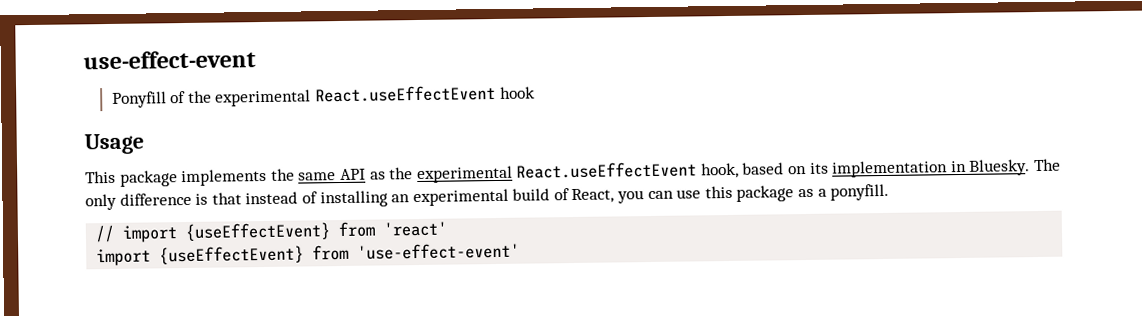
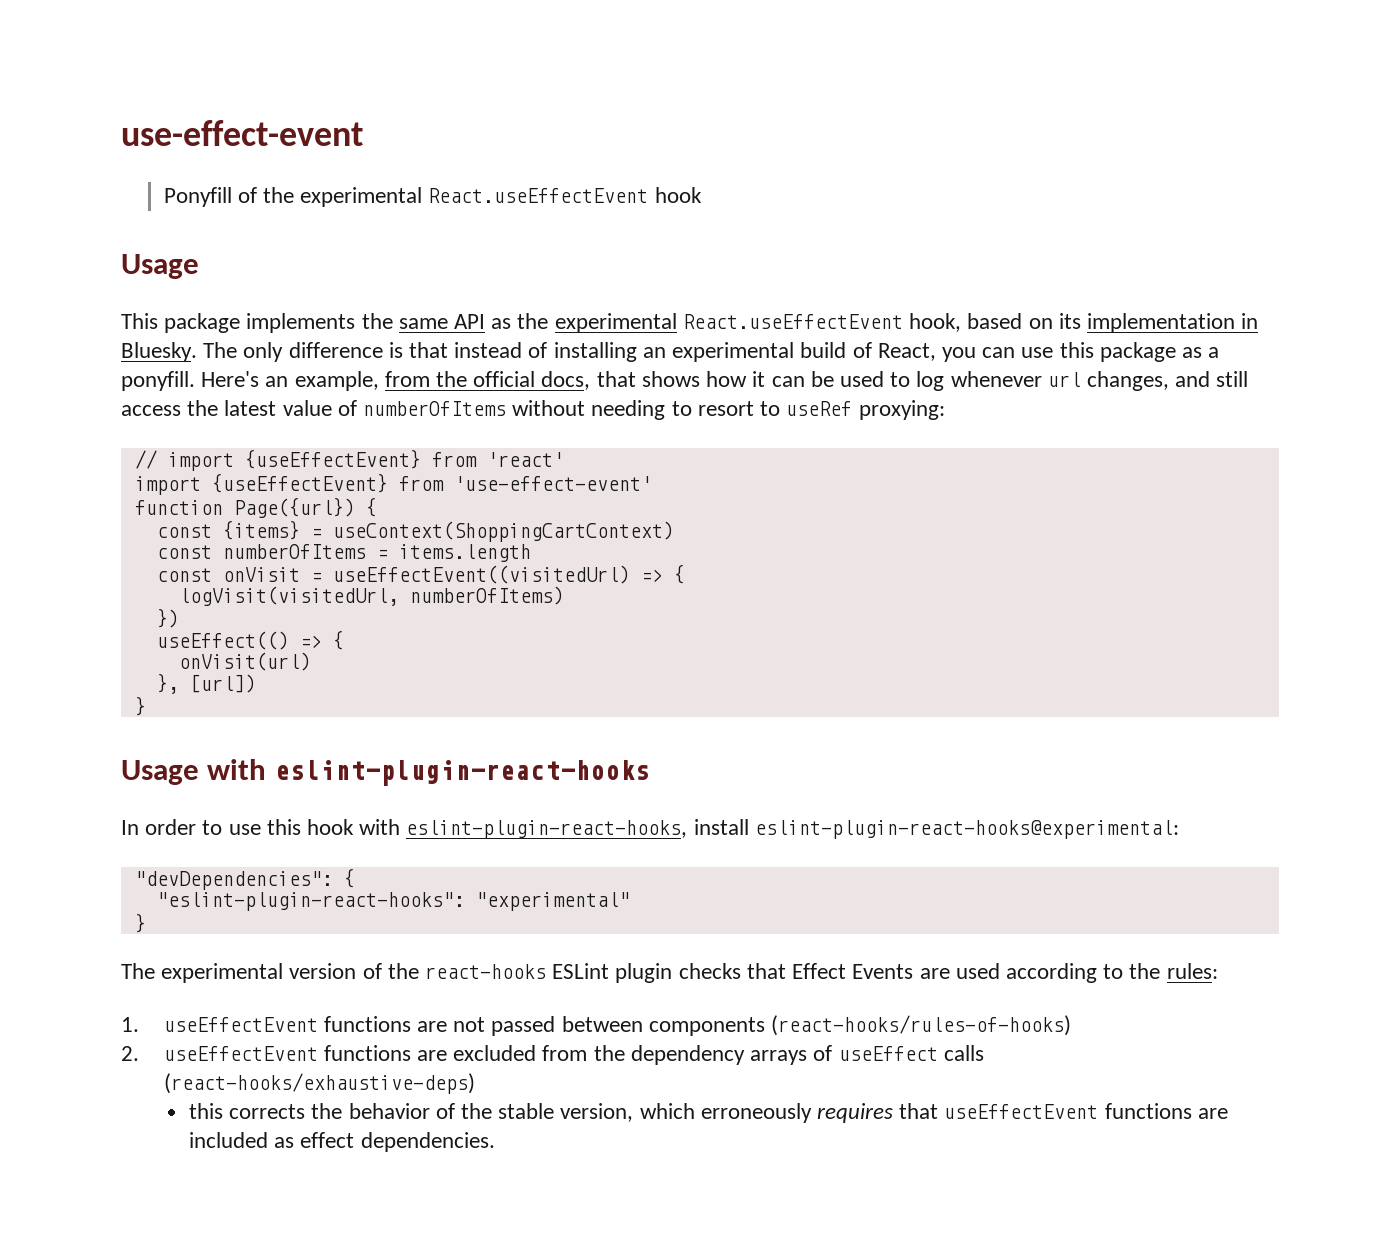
+ Here's an example, from the official docs, that shows how it can be used to log whenever url changes, and still access the latest value of numberOfItems without needing to resort to useRef proxying:
+ function Page({url}) {
+ const {items} = useContext(ShoppingCartContext)
+ const numberOfItems = items.length
+ const onVisit = useEffectEvent((visitedUrl) => {
+ logVisit(visitedUrl, numberOfItems)
+ })
+ useEffect(() => {
+ onVisit(url)
+ }, [url])
+ }
+ Usage with eslint-plugin-react-hooks
+ In order to use this hook with eslint-plugin-react-hooks, install eslint-plugin-react-hooks@experimental:
+ "devDependencies": {
+ "eslint-plugin-react-hooks": "experimental"
+ }
+ The experimental version of the react-hooks ESLint plugin checks that Effect Events are used according to the rules:
+ 1. useEffectEvent functions are not passed between components (react-hooks/rules-of-hooks)
+ 2. useEffectEvent functions are excluded from the dependency arrays of useEffect calls (react-hooks/exhaustive-deps)
+ this corrects the behavior of the stable version, which erroneously requires that useEffectEvent functions are included as effect dependencies.

